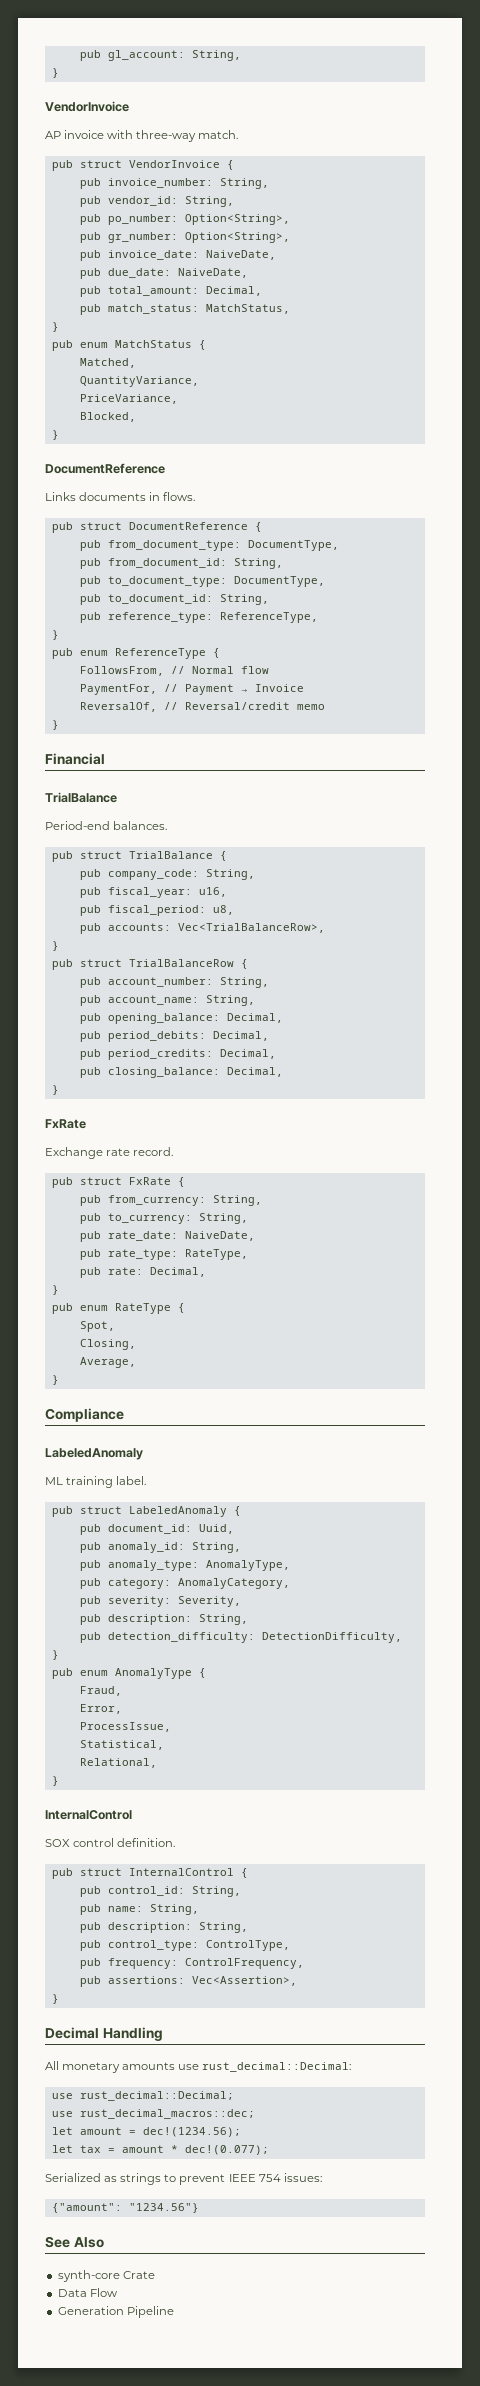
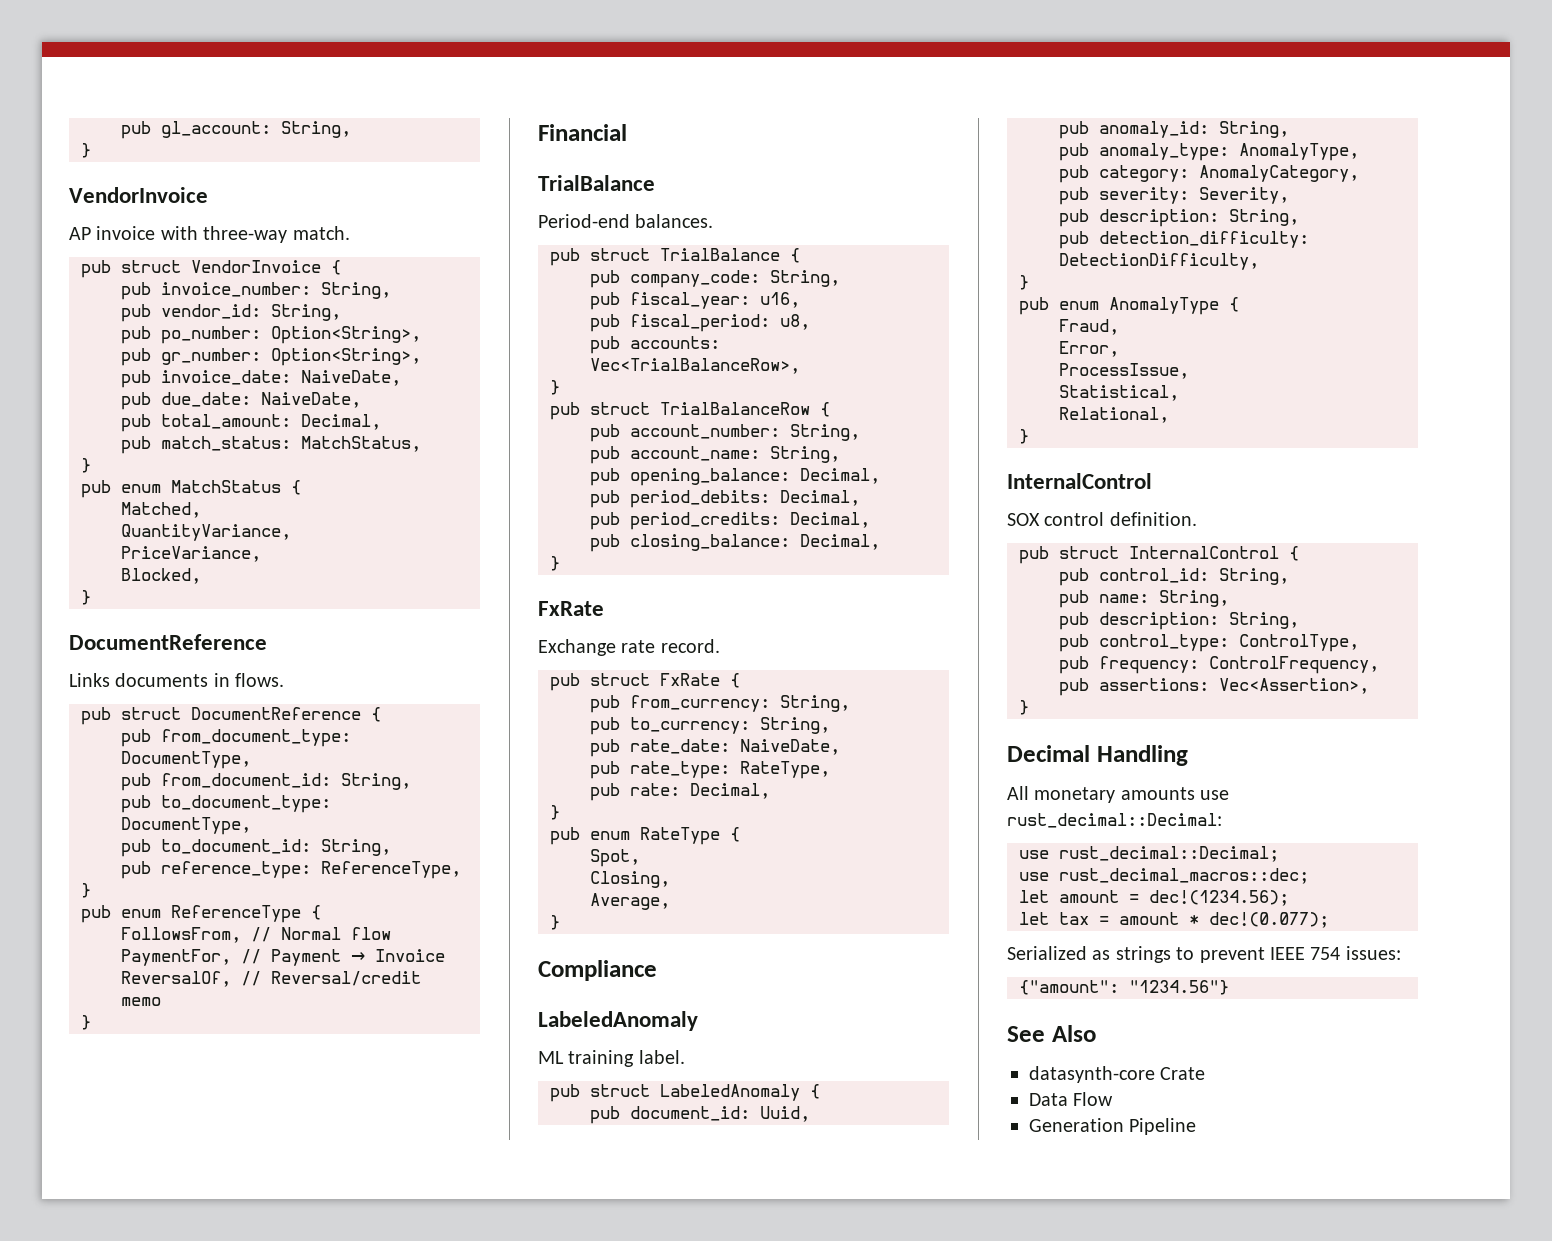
- synth-core Crate
+ datasynth-core Crate

